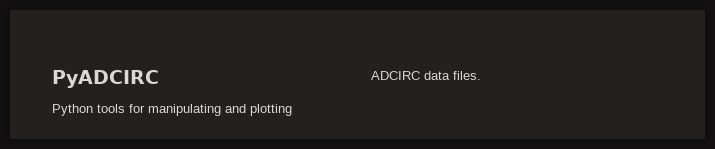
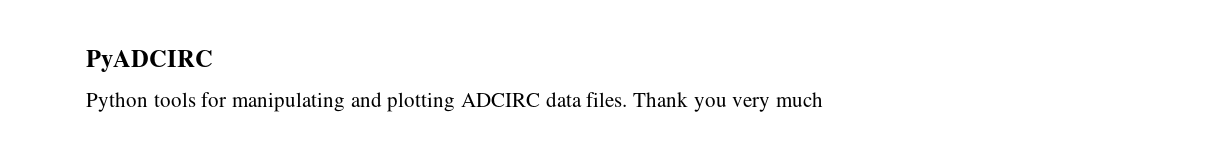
+ Thank you very much

